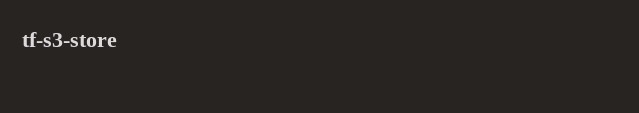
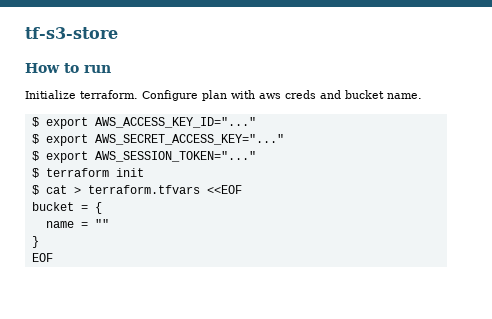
+ How to run
+ Initialize terraform. Configure plan with aws creds and bucket name.
+ $ export AWS_ACCESS_KEY_ID="..."
+ $ export AWS_SECRET_ACCESS_KEY="..."
+ $ export AWS_SESSION_TOKEN="..."
+ $ terraform init
+ $ cat > terraform.tfvars <<EOF
+ bucket = {
+ name = ""
+ }
+ EOF

